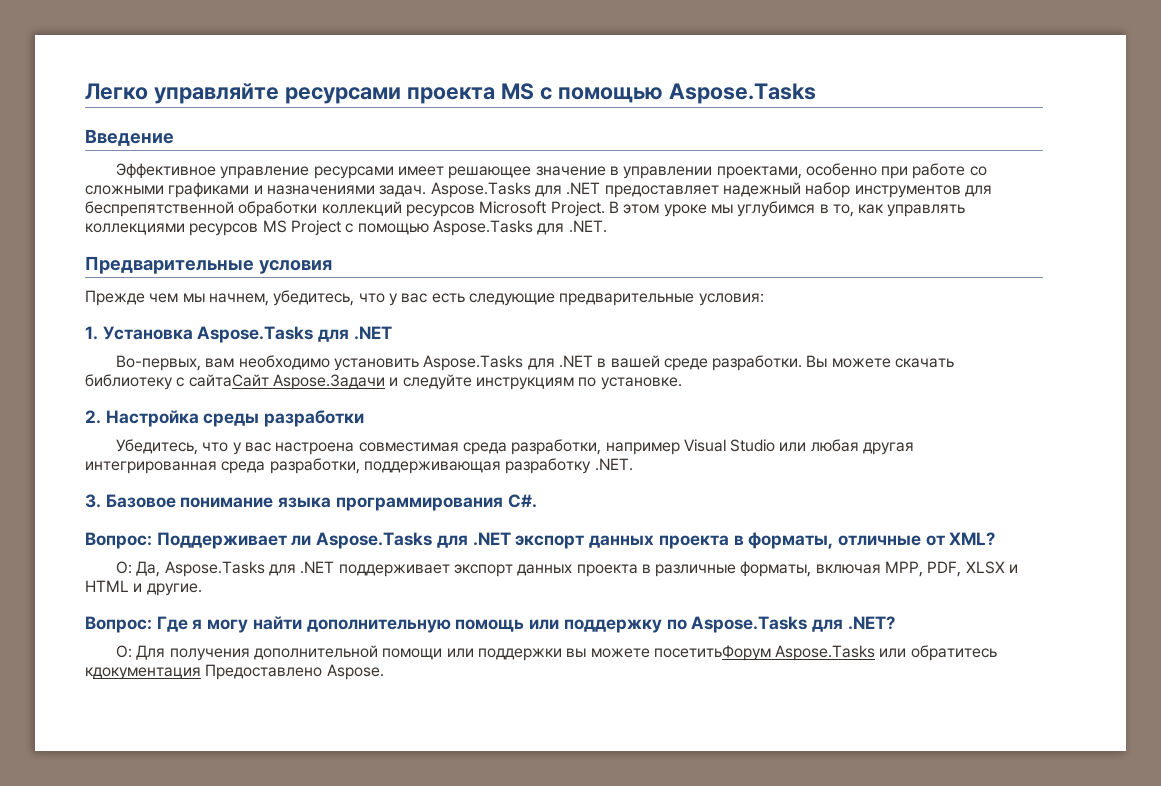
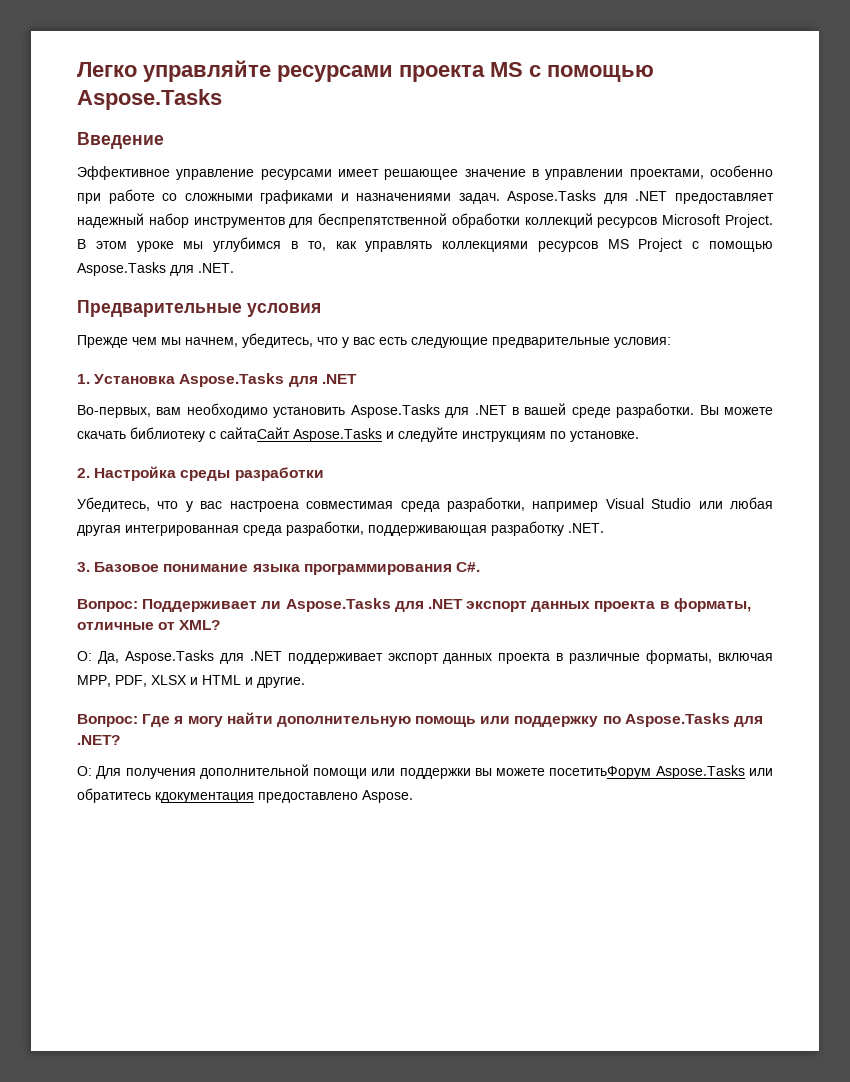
- Вы можете скачать библиотеку с сайтаСайт Aspose.Задачи и следуйте инструкциям по установке.
+ Вы можете скачать библиотеку с сайтаСайт Aspose.Tasks и следуйте инструкциям по установке.
- О: Для получения дополнительной помощи или поддержки вы можете посетитьФорум Aspose.Tasks или обратитесь кдокументация Предоставлено Aspose.
+ О: Для получения дополнительной помощи или поддержки вы можете посетитьФорум Aspose.Tasks или обратитесь кдокументация предоставлено Aspose.

